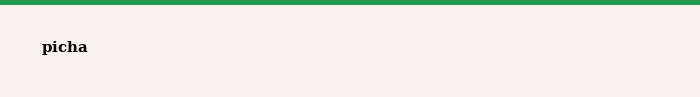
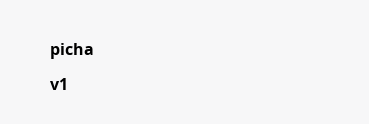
+ v1

